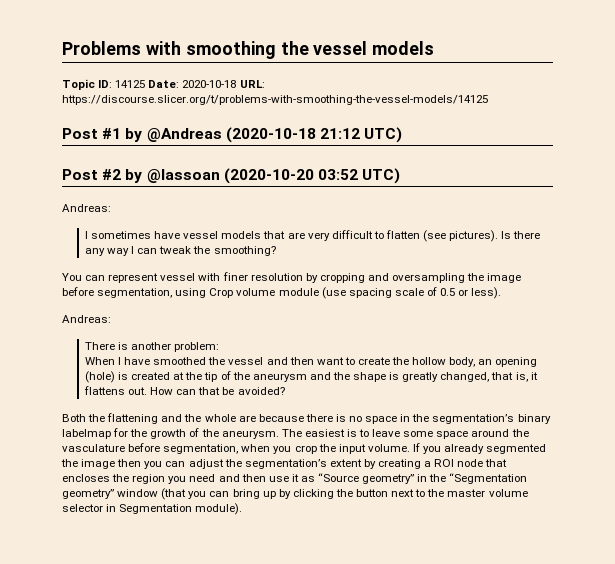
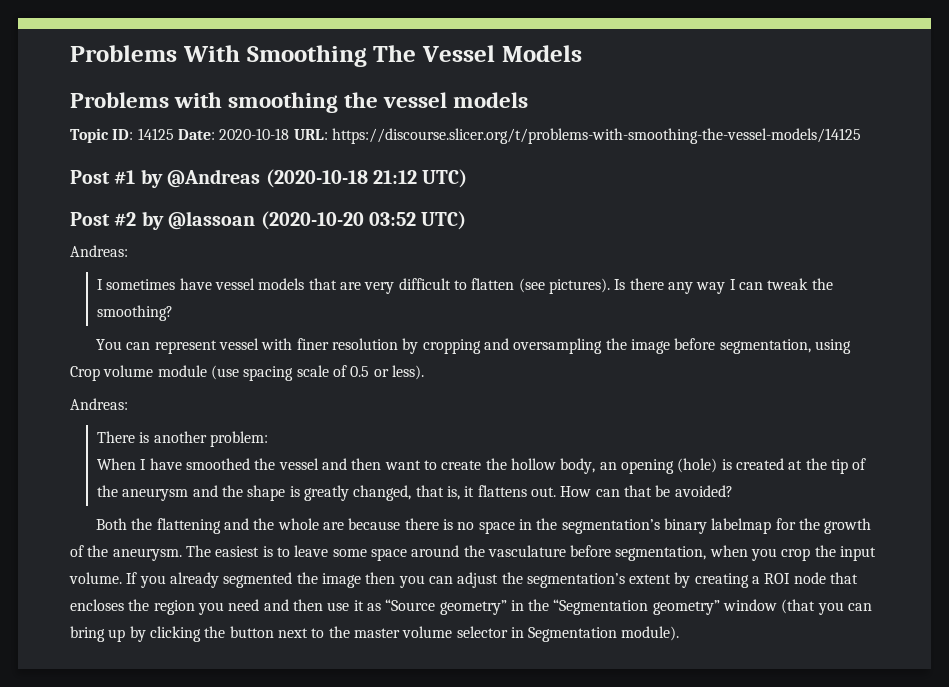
+ Problems With Smoothing The Vessel Models

